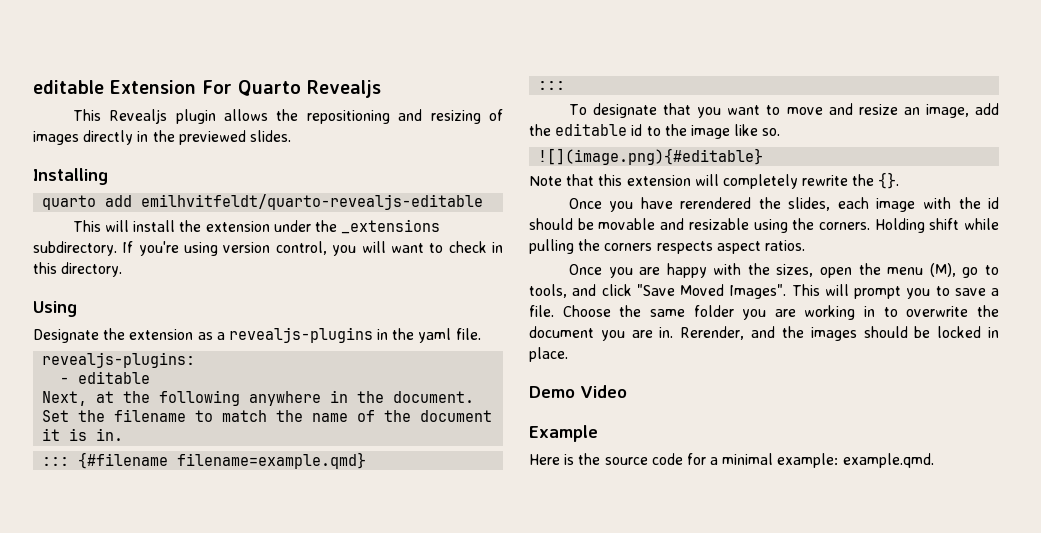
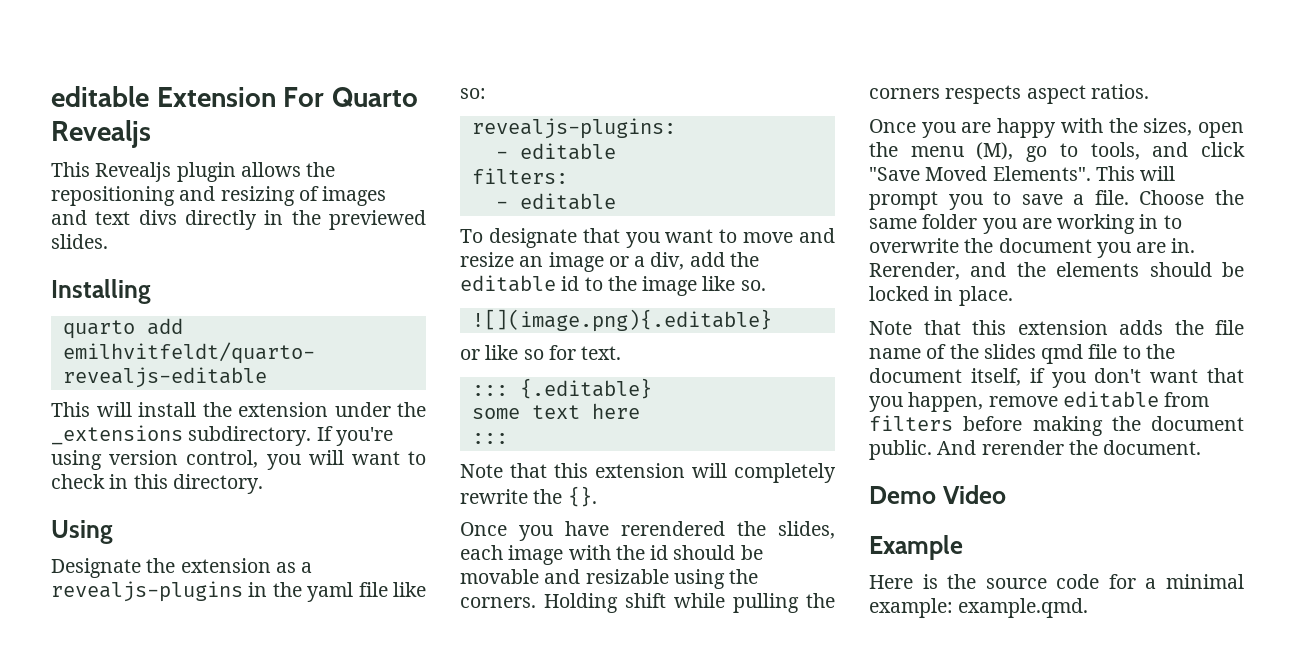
- This Revealjs plugin allows the repositioning and resizing of images directly in the previewed slides.
+ This Revealjs plugin allows the repositioning and resizing of images and text divs directly in the previewed slides.
- Designate the extension as a revealjs-plugins in the yaml file.
+ Designate the extension as a revealjs-plugins in the yaml file like so:
- Next, at the following anywhere in the document. Set the filename to match the name of the document it is in.
- ::: {#filename filename=example.qmd}
- :::
+ filters:
+ - editable
- To designate that you want to move and resize an image, add the editable id to the image like so.
+ To designate that you want to move and resize an image or a div, add the editable id to the image like so.
- ![](image.png){#editable}
+ ![](image.png){.editable}
+ or like so for text.
+ ::: {.editable}
+ some text here
+ :::
- Once you are happy with the sizes, open the menu (M), go to tools, and click "Save Moved Images".
+ Once you are happy with the sizes, open the menu (M), go to tools, and click "Save Moved Elements".
- Rerender, and the images should be locked in place.
+ Rerender, and the elements should be locked in place.
+ Note that this extension adds the file name of the slides qmd file to the document itself, if you don't want that you happen, remove editable from filters before making the document public. And rerender the document.

